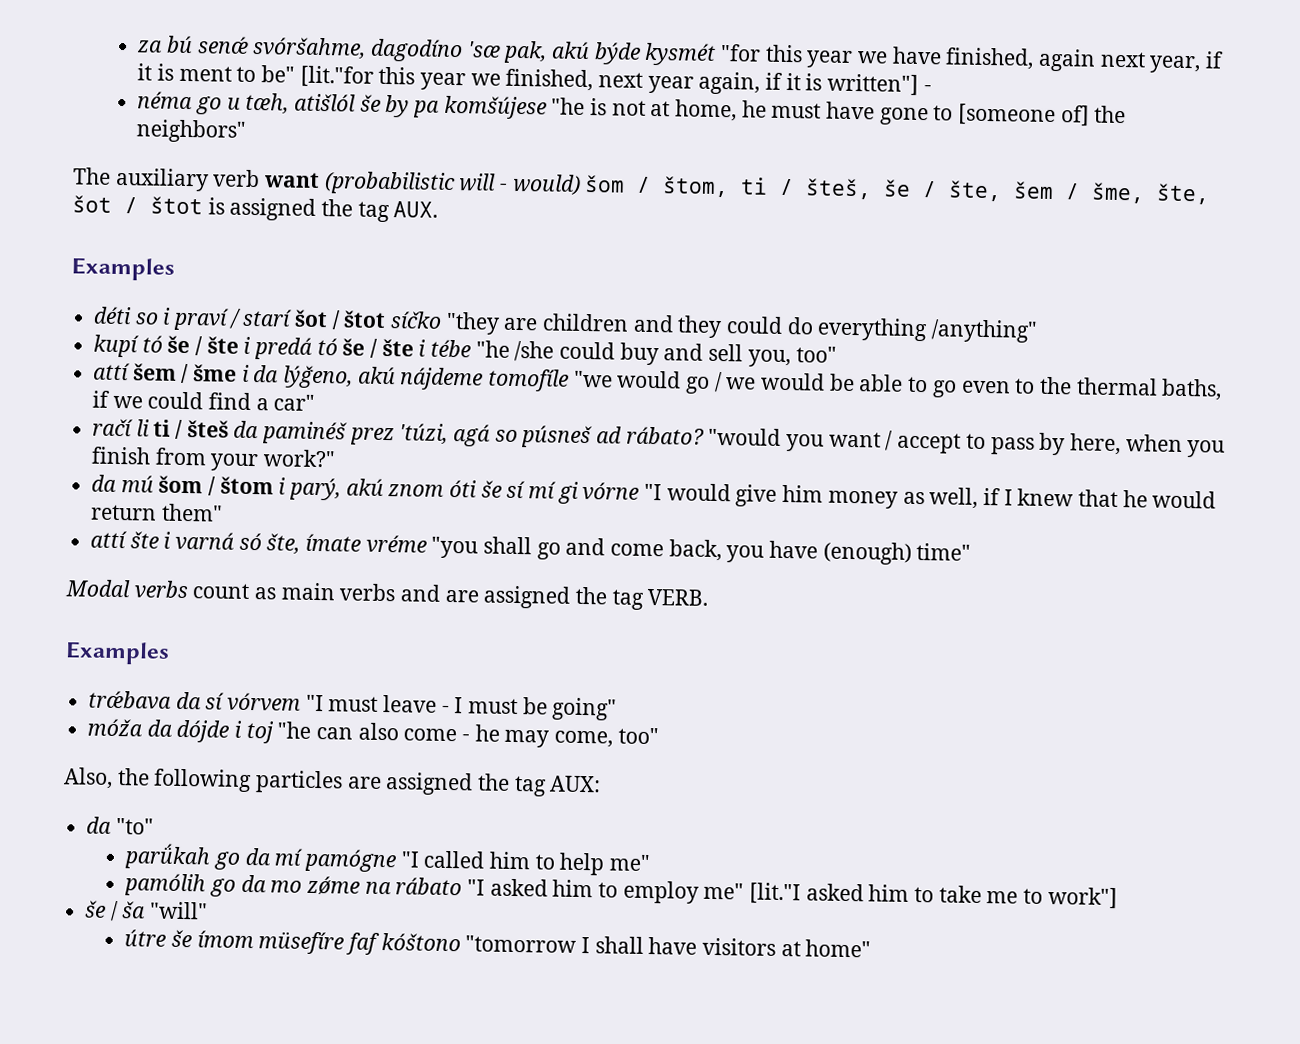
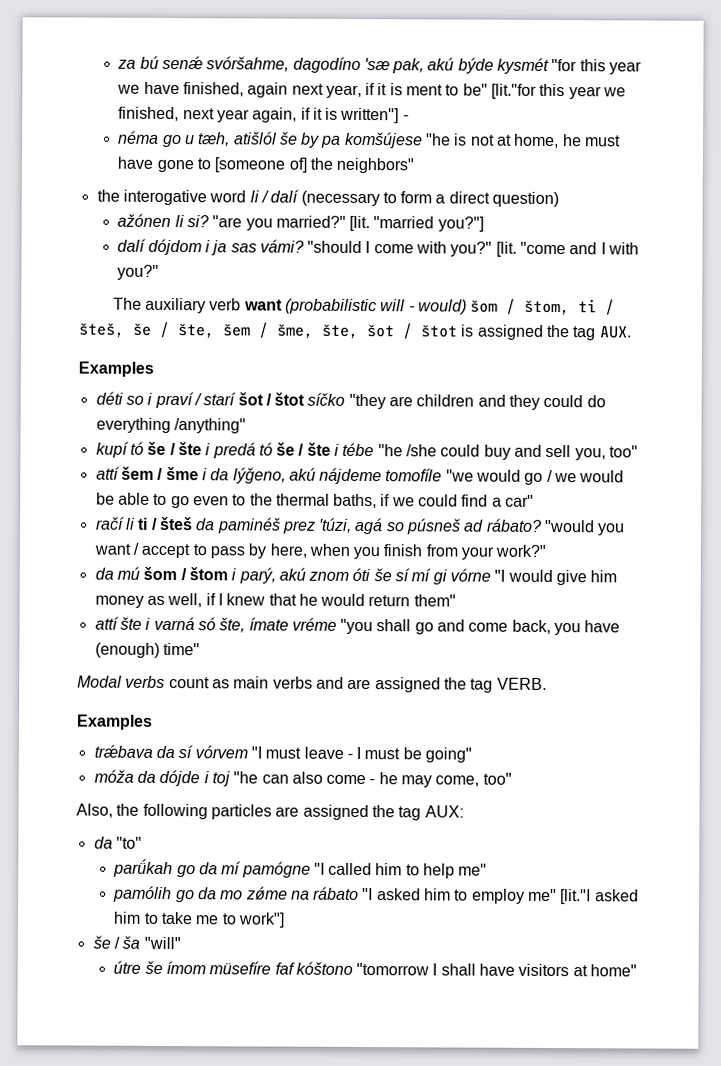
+ the interogative word li / dalí (necessary to form a direct question)
+ ažónen li si? "are you married?" [lit. "married you?"]
+ dalí dójdom i ja sas vámi? "should I come with you?" [lit. "come and I with you?"

